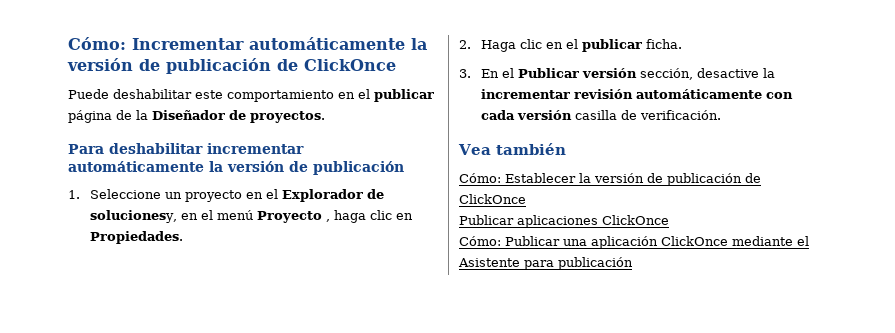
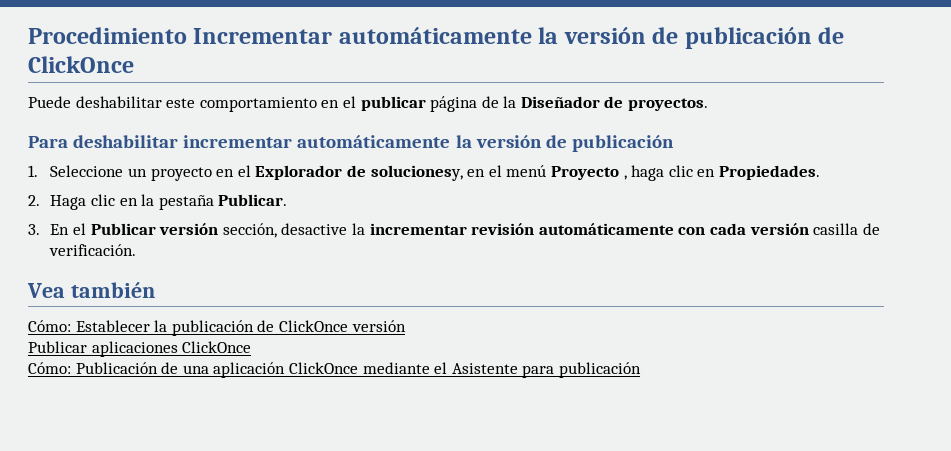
- Cómo: Incrementar automáticamente la versión de publicación de ClickOnce
+ Procedimiento Incrementar automáticamente la versión de publicación de ClickOnce
- 2. Haga clic en el publicar ficha.
+ 2. Haga clic en la pestaña Publicar.
- Cómo: Establecer la versión de publicación de ClickOnce
+ Cómo: Establecer la publicación de ClickOnce versión
- Cómo: Publicar una aplicación ClickOnce mediante el Asistente para publicación
+ Cómo: Publicación de una aplicación ClickOnce mediante el Asistente para publicación

